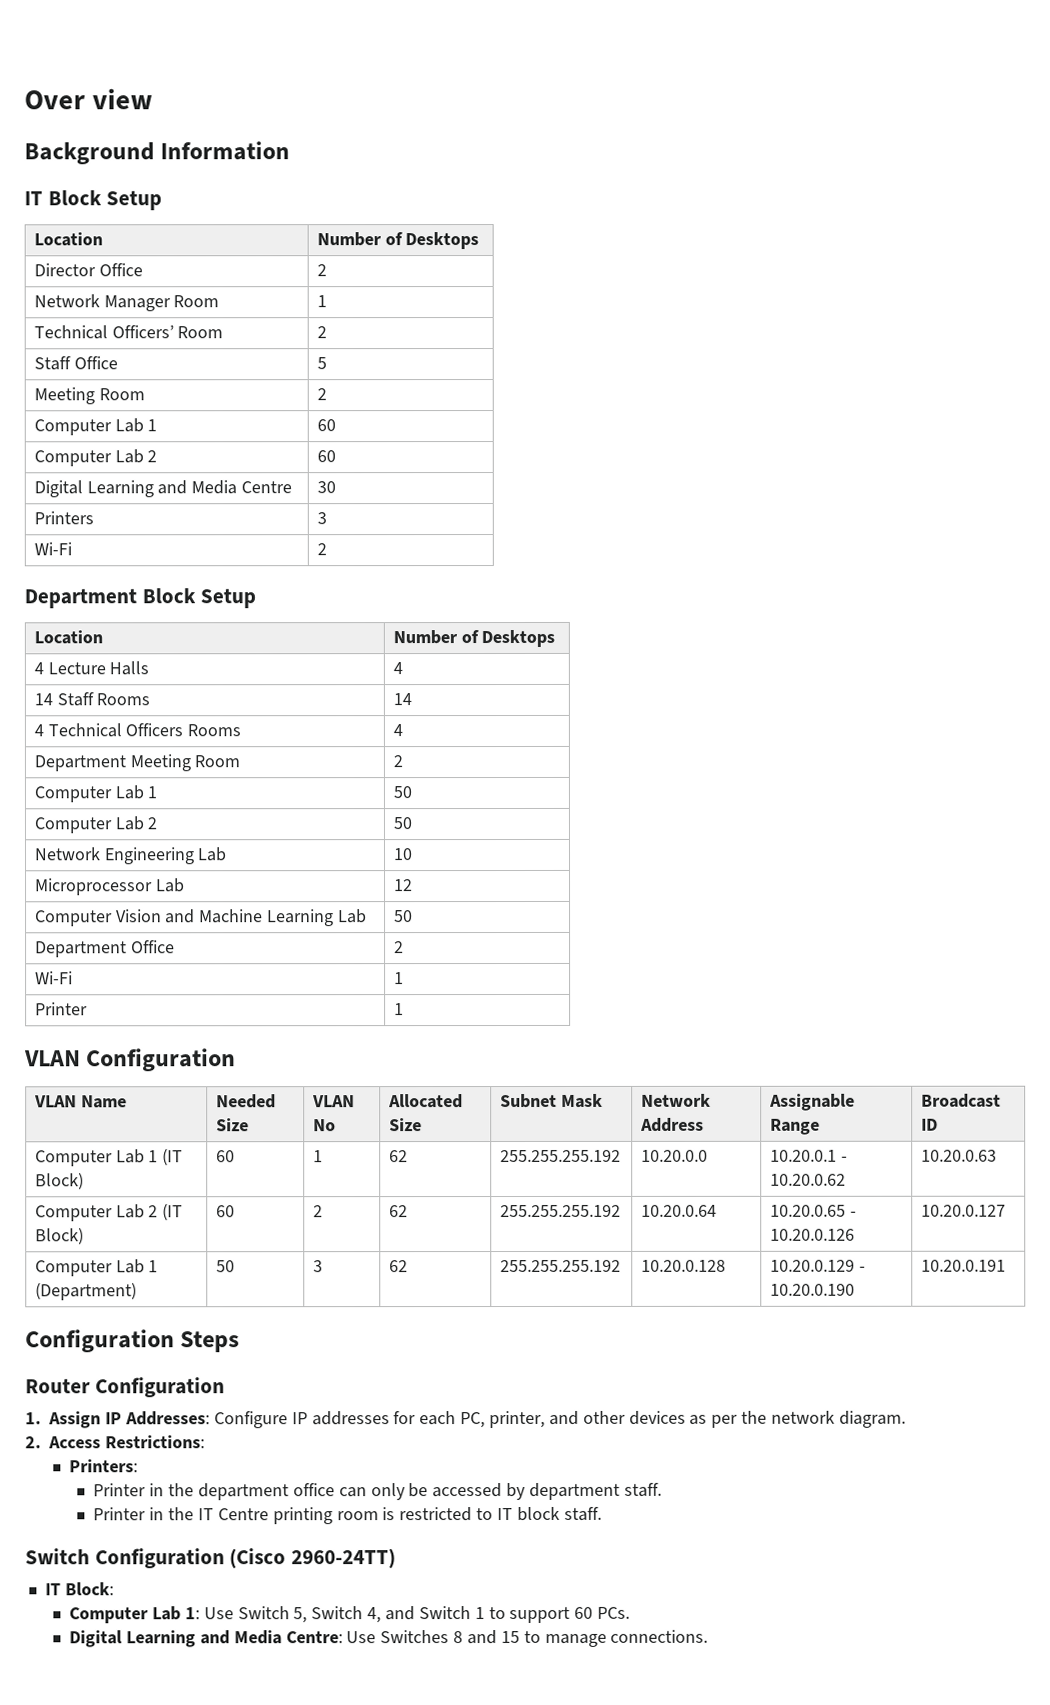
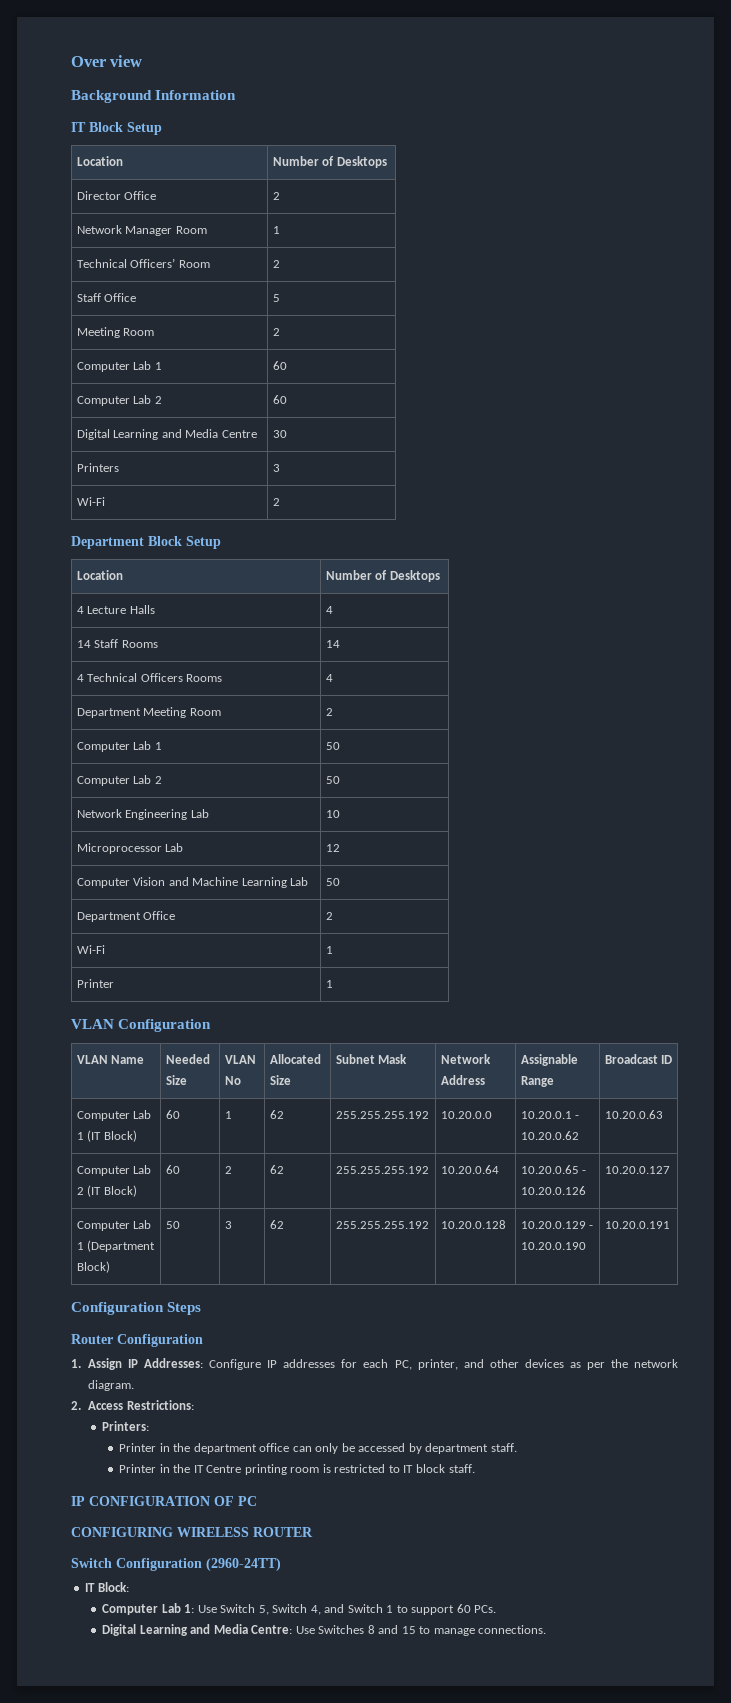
- Computer Lab 1 (Department) | 50 | 3 | 62 | 255.255.255.192 | 10.20.0.128 | 10.20.0.129 - 10.20.0.190 | 10.20.0.191
+ Computer Lab 1 (Department Block) | 50 | 3 | 62 | 255.255.255.192 | 10.20.0.128 | 10.20.0.129 - 10.20.0.190 | 10.20.0.191
+ IP CONFIGURATION OF PC
+ CONFIGURING WIRELESS ROUTER
- Switch Configuration (Cisco 2960-24TT)
+ Switch Configuration (2960-24TT)

